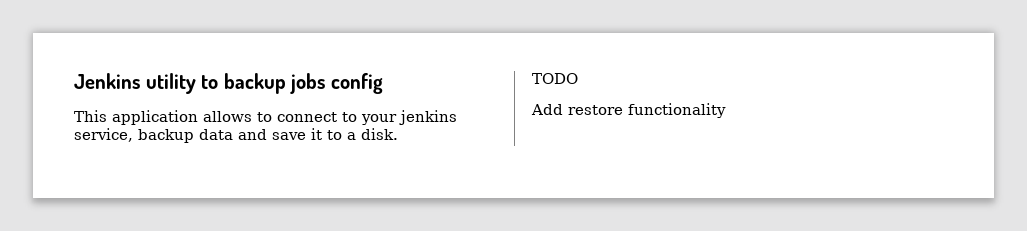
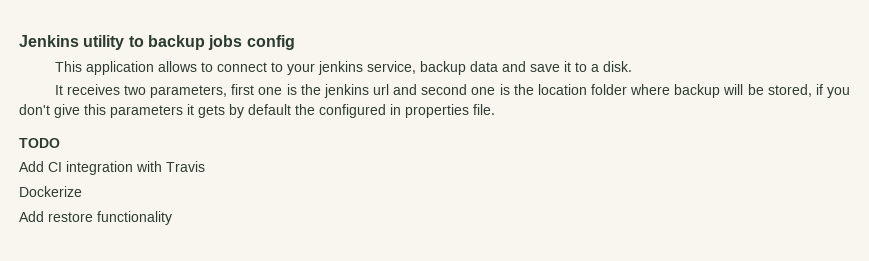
+ It receives two parameters, first one is the jenkins url and second one is the location folder where backup will be stored, if you don't give this parameters it gets by default the configured in properties file.
  TODO
+ Add CI integration with Travis
+ Dockerize

